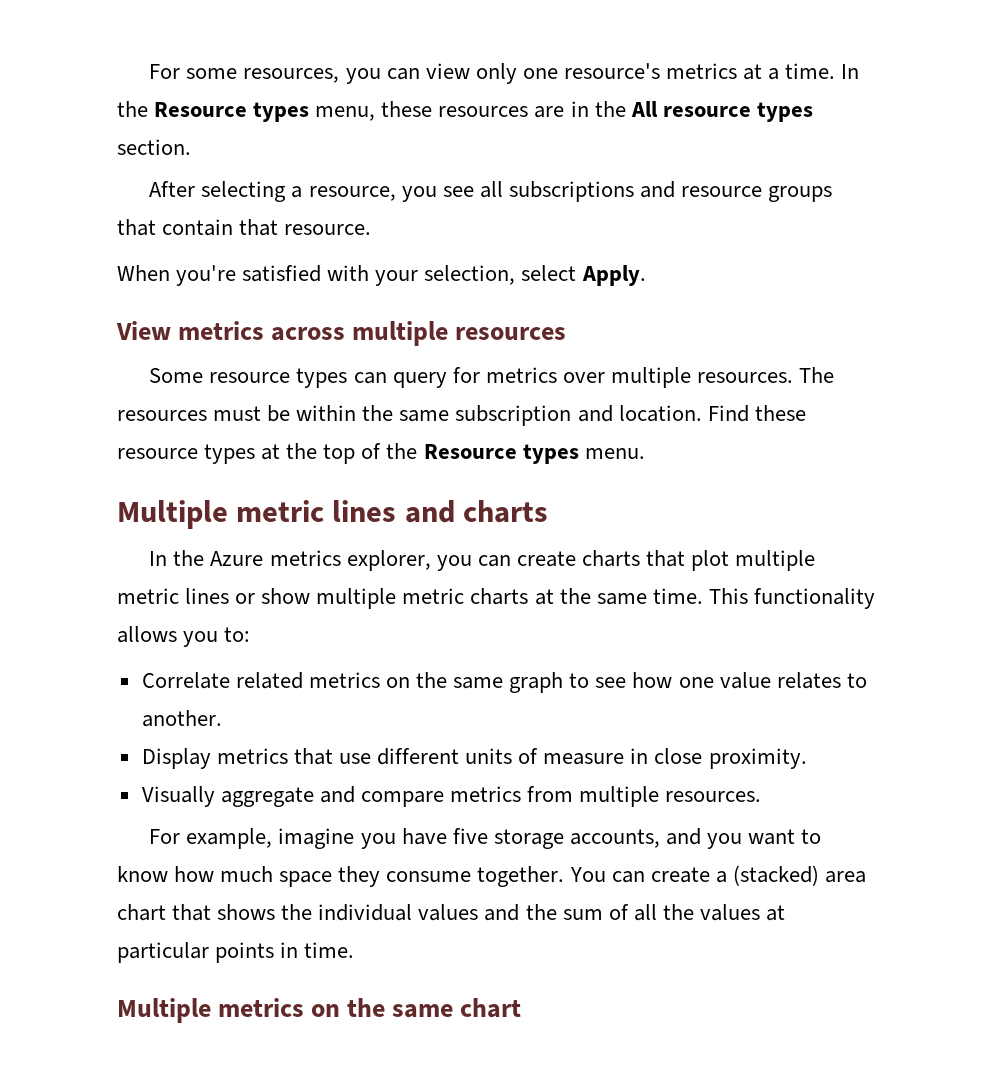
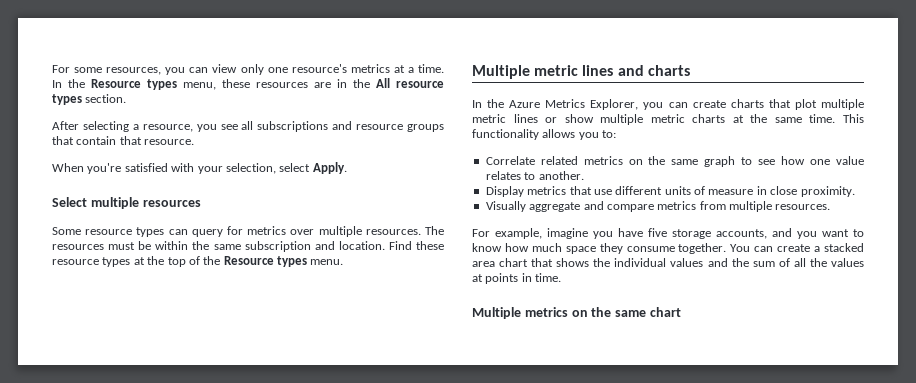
- View metrics across multiple resources
+ Select multiple resources
- In the Azure metrics explorer, you can create charts that plot multiple metric lines or show multiple metric charts at the same time.
+ In the Azure Metrics Explorer, you can create charts that plot multiple metric lines or show multiple metric charts at the same time.
- You can create a (stacked) area chart that shows the individual values and the sum of all the values at particular points in time.
+ You can create a stacked area chart that shows the individual values and the sum of all the values at points in time.

